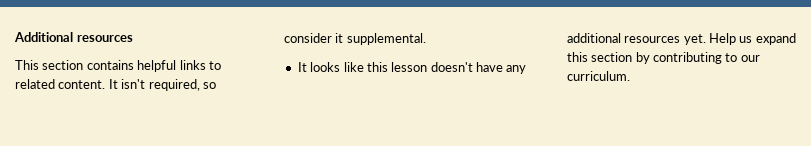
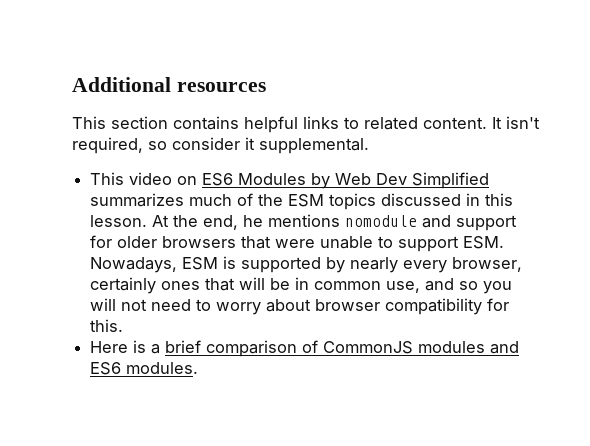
- It looks like this lesson doesn't have any additional resources yet. Help us expand this section by contributing to our curriculum.
+ This video on ES6 Modules by Web Dev Simplified summarizes much of the ESM topics discussed in this lesson. At the end, he mentions nomodule and support for older browsers that were unable to support ESM. Nowadays, ESM is supported by nearly every browser, certainly ones that will be in common use, and so you will not need to worry about browser compatibility for this.
+ Here is a brief comparison of CommonJS modules and ES6 modules.

